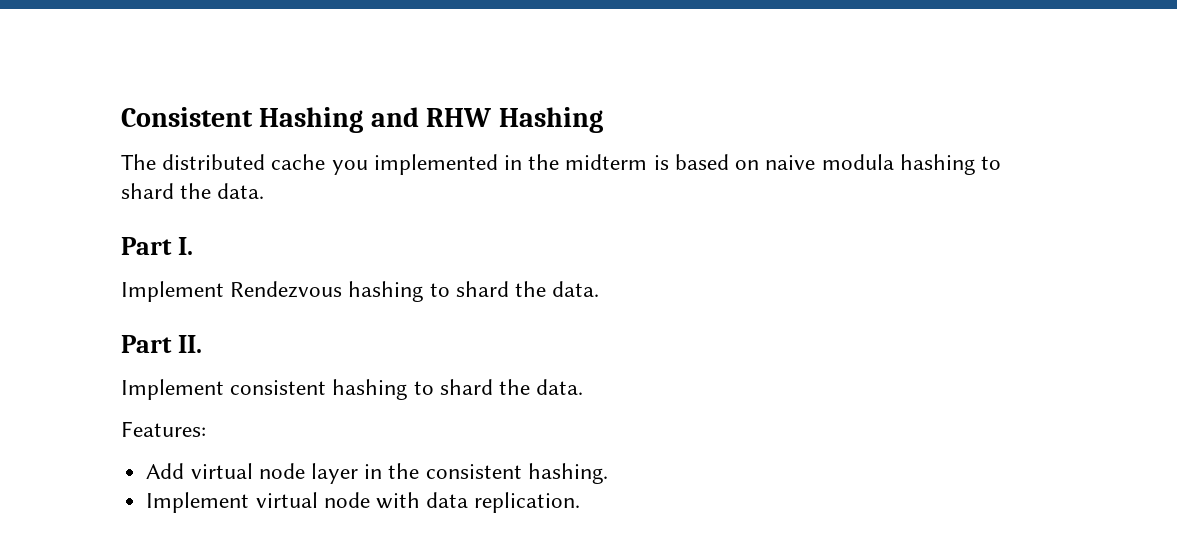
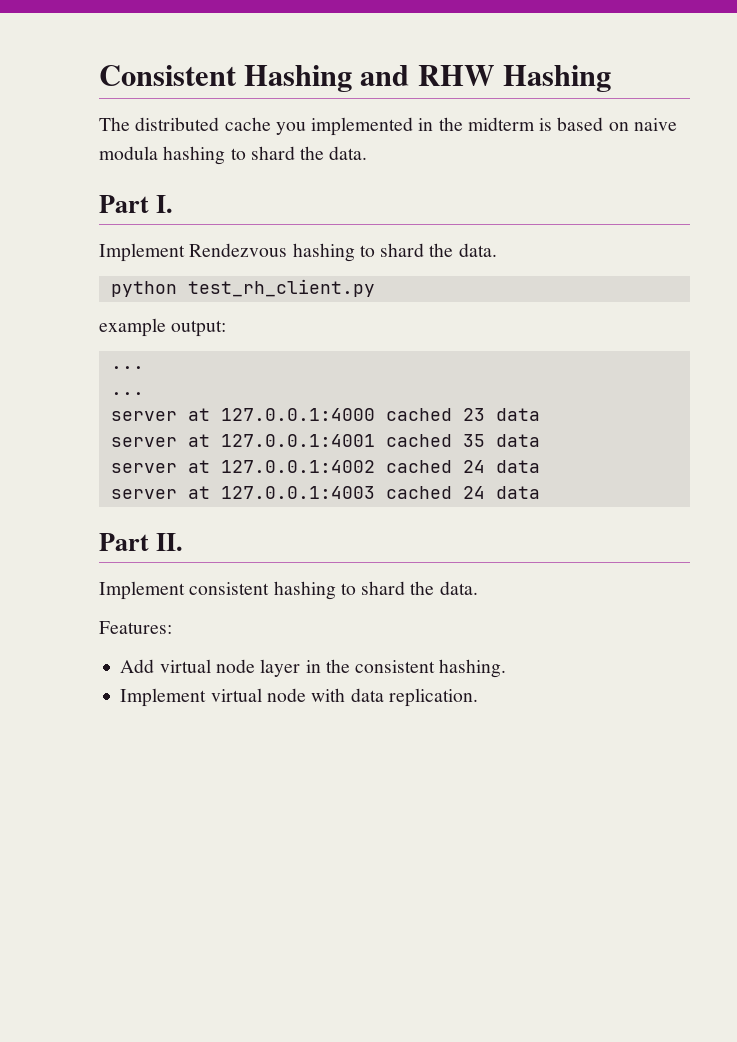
+ python test_rh_client.py
+ example output:
+ ...
+ ...
+ server at 127.0.0.1:4000 cached 23 data
+ server at 127.0.0.1:4001 cached 35 data
+ server at 127.0.0.1:4002 cached 24 data
+ server at 127.0.0.1:4003 cached 24 data

